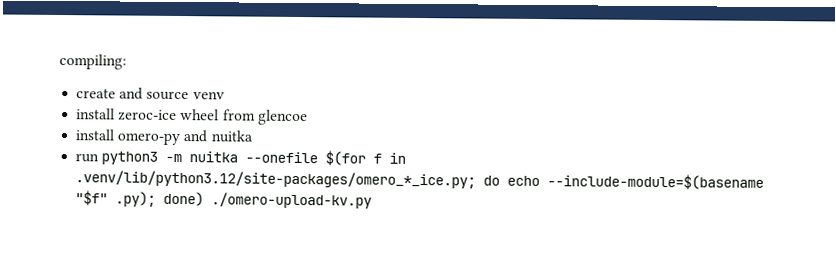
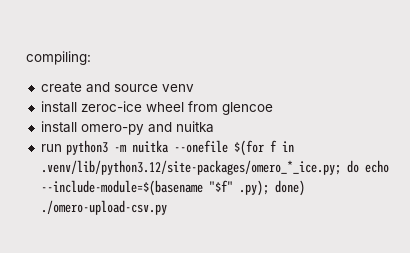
- run python3 -m nuitka --onefile $(for f in .venv/lib/python3.12/site-packages/omero_*_ice.py; do echo --include-module=$(basename "$f" .py); done) ./omero-upload-kv.py
+ run python3 -m nuitka --onefile $(for f in .venv/lib/python3.12/site-packages/omero_*_ice.py; do echo --include-module=$(basename "$f" .py); done) ./omero-upload-csv.py

